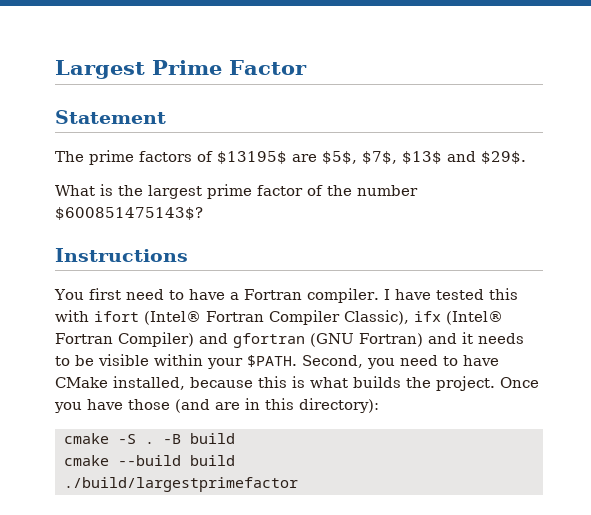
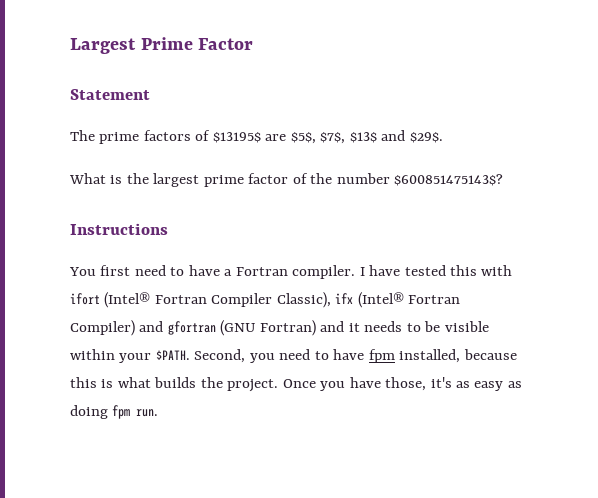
- Second, you need to have CMake installed, because this is what builds the project.
+ Second, you need to have fpm installed, because this is what builds the project.
- Once you have those (and are in this directory):
- cmake -S . -B build
- cmake --build build
- ./build/largestprimefactor
+ Once you have those, it's as easy as doing fpm run.

